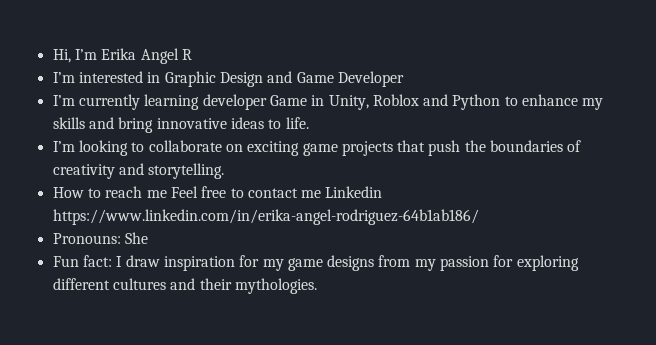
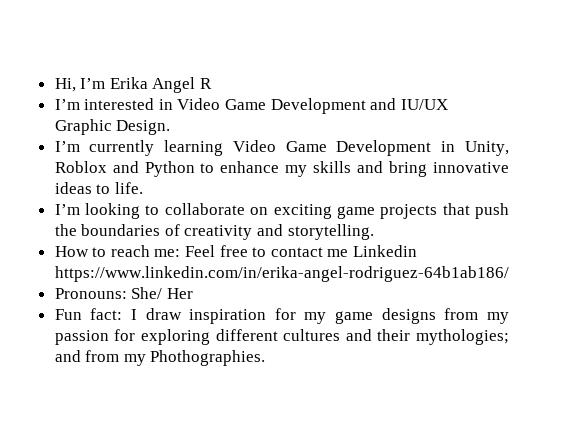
- I’m interested in Graphic Design and Game Developer
+ I’m interested in Video Game Development and IU/UX Graphic Design.
- I’m currently learning developer Game in Unity, Roblox and Python to enhance my skills and bring innovative ideas to life.
+ I’m currently learning Video Game Development in Unity, Roblox and Python to enhance my skills and bring innovative ideas to life.
- How to reach me Feel free to contact me Linkedin https://www.linkedin.com/in/erika-angel-rodriguez-64b1ab186/
+ How to reach me: Feel free to contact me Linkedin https://www.linkedin.com/in/erika-angel-rodriguez-64b1ab186/
- Pronouns: She
+ Pronouns: She/ Her
- Fun fact: I draw inspiration for my game designs from my passion for exploring different cultures and their mythologies.
+ Fun fact: I draw inspiration for my game designs from my passion for exploring different cultures and their mythologies; and from my Phothographies.

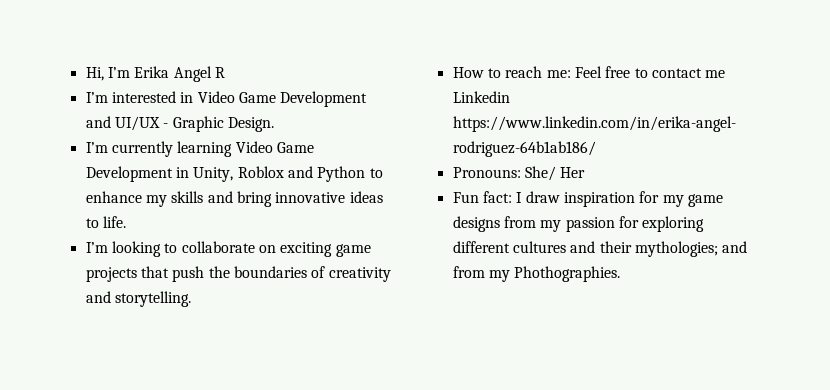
- I’m interested in Video Game Development and IU/UX Graphic Design.
+ I’m interested in Video Game Development and UI/UX - Graphic Design.

